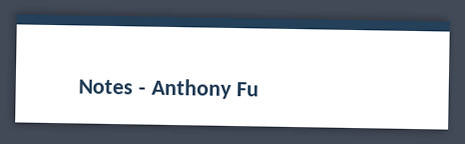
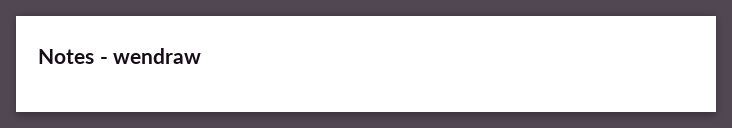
- Notes - Anthony Fu
+ Notes - wendraw

